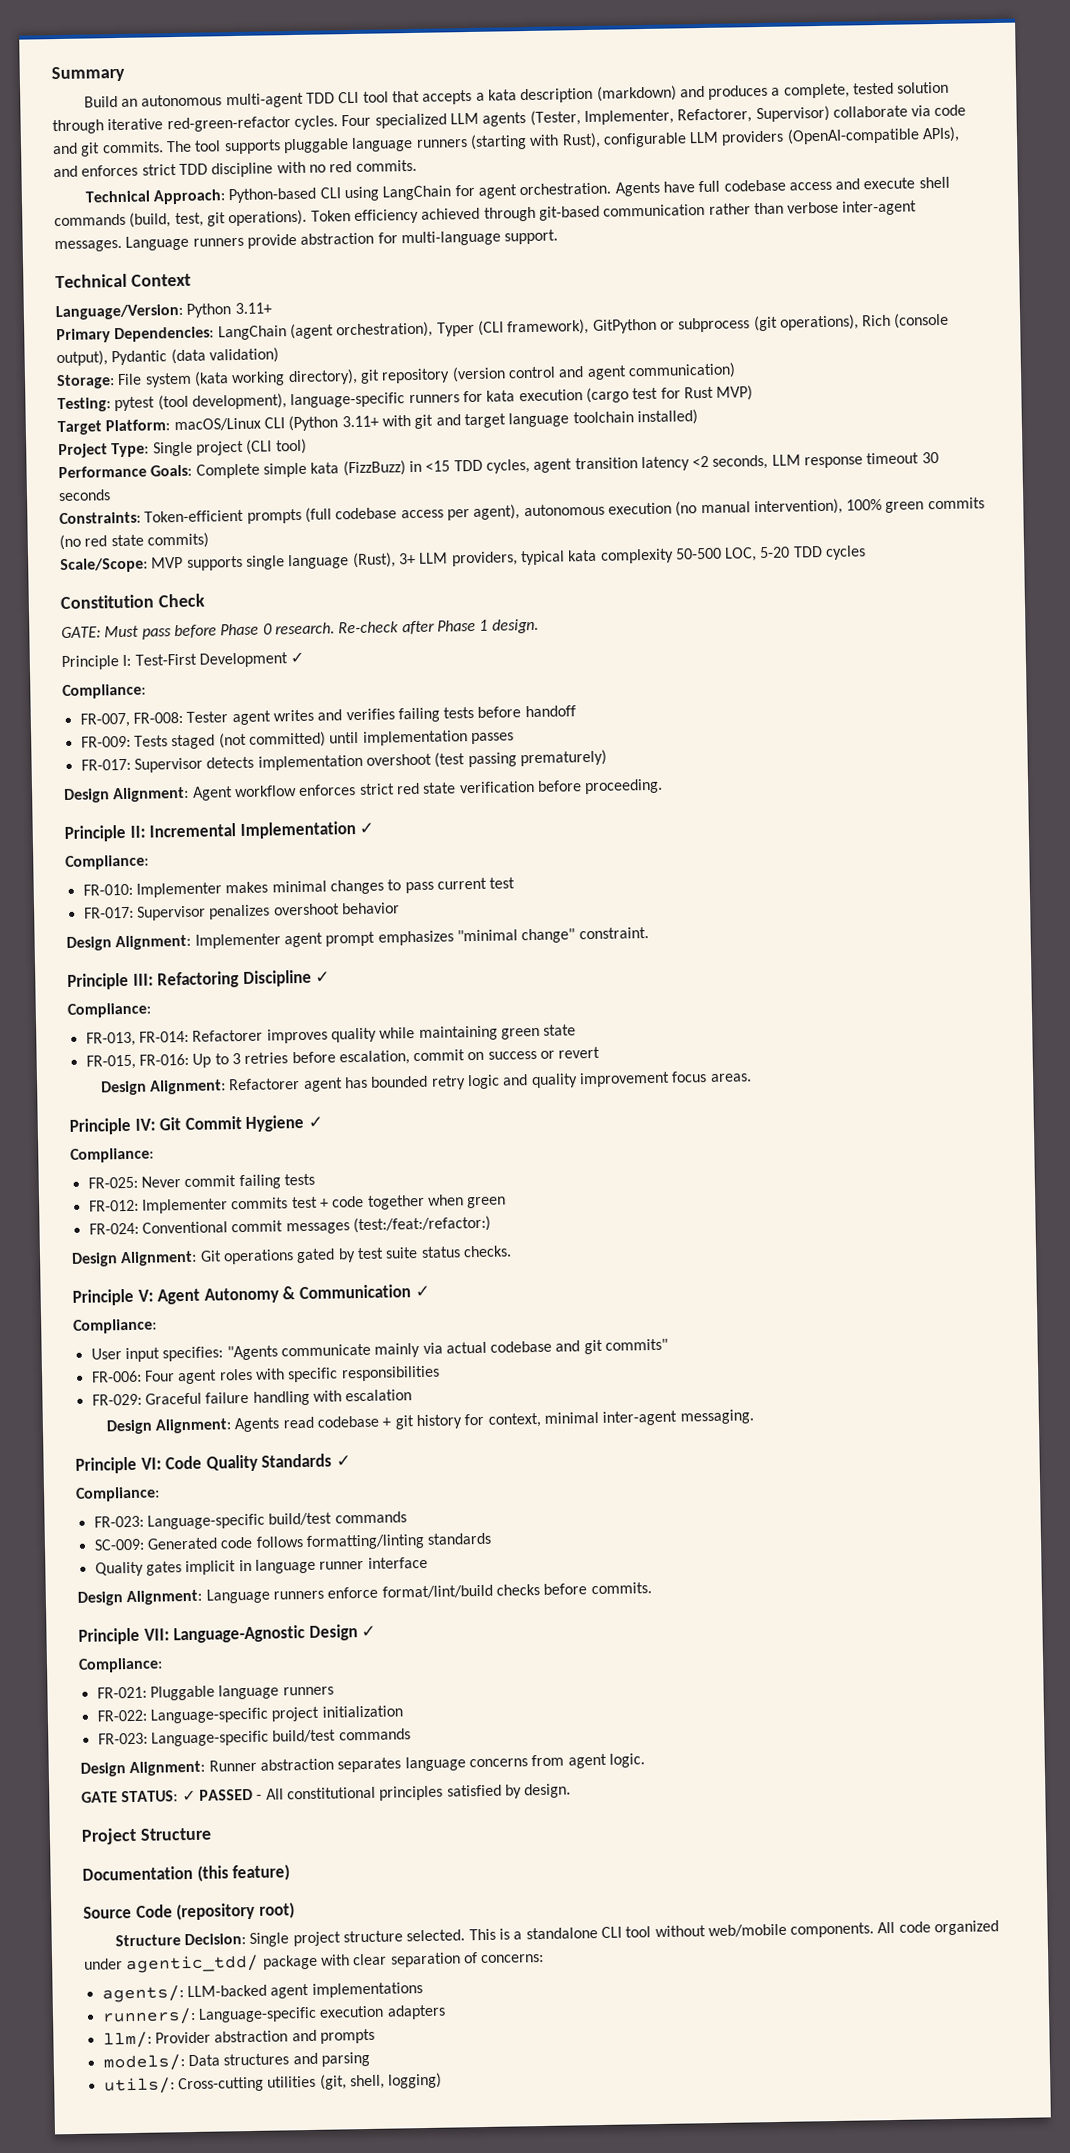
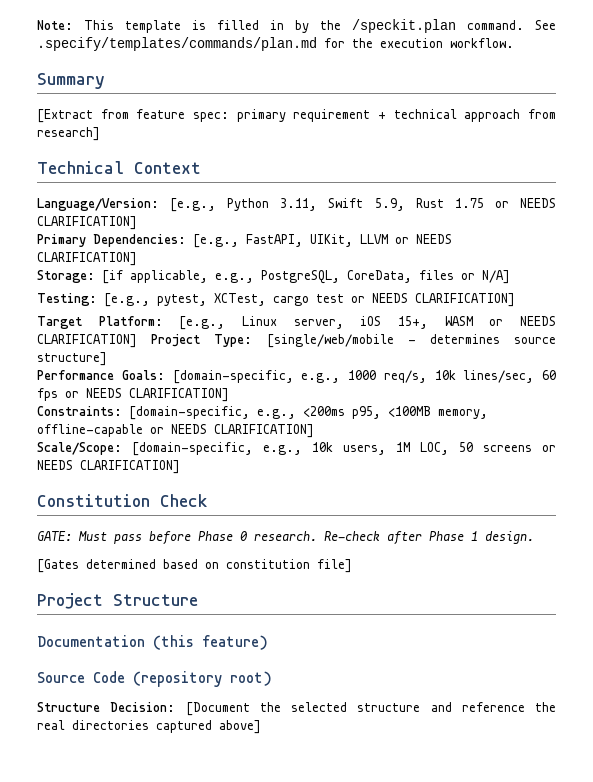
+ Note: This template is filled in by the /speckit.plan command. See .specify/templates/commands/plan.md for the execution workflow.
  Summary
- Build an autonomous multi-agent TDD CLI tool that accepts a kata description (markdown) and produces a complete, tested solution through iterative red-green-refactor cycles. Four specialized LLM agents (Tester, Implementer, Refactorer, Supervisor) collaborate via code and git commits. The tool supports pluggable language runners (starting with Rust), configurable LLM providers (OpenAI-compatible APIs), and enforces strict TDD discipline with no red commits.
- Technical Approach: Python-based CLI using LangChain for agent orchestration. Agents have full codebase access and execute shell commands (build, test, git operations). Token efficiency achieved through git-based communication rather than verbose inter-agent messages. Language runners provide abstraction for multi-language support.
+ [Extract from feature spec: primary requirement + technical approach from research]
  Technical Context
- Language/Version: Python 3.11+
- Primary Dependencies: LangChain (agent orchestration), Typer (CLI framework), GitPython or subprocess (git operations), Rich (console output), Pydantic (data validation)
- Storage: File system (kata working directory), git repository (version control and agent communication)
- Testing: pytest (tool development), language-specific runners for kata execution (cargo test for Rust MVP)
- Target Platform: macOS/Linux CLI (Python 3.11+ with git and target language toolchain installed)
- Project Type: Single project (CLI tool)
- Performance Goals: Complete simple kata (FizzBuzz) in <15 TDD cycles, agent transition latency <2 seconds, LLM response timeout 30 seconds
- Constraints: Token-efficient prompts (full codebase access per agent), autonomous execution (no manual intervention), 100% green commits (no red state commits)
- Scale/Scope: MVP supports single language (Rust), 3+ LLM providers, typical kata complexity 50-500 LOC, 5-20 TDD cycles
+ Language/Version: [e.g., Python 3.11, Swift 5.9, Rust 1.75 or NEEDS CLARIFICATION]
+ Primary Dependencies: [e.g., FastAPI, UIKit, LLVM or NEEDS CLARIFICATION]
+ Storage: [if applicable, e.g., PostgreSQL, CoreData, files or N/A]
+ Testing: [e.g., pytest, XCTest, cargo test or NEEDS CLARIFICATION]
+ Target Platform: [e.g., Linux server, iOS 15+, WASM or NEEDS CLARIFICATION] Project Type: [single/web/mobile - determines source structure]
+ Performance Goals: [domain-specific, e.g., 1000 req/s, 10k lines/sec, 60 fps or NEEDS CLARIFICATION]
+ Constraints: [domain-specific, e.g., <200ms p95, <100MB memory, offline-capable or NEEDS CLARIFICATION]
+ Scale/Scope: [domain-specific, e.g., 10k users, 1M LOC, 50 screens or NEEDS CLARIFICATION]
- Principle I: Test-First Development ✓
- Compliance:
- FR-007, FR-008: Tester agent writes and verifies failing tests before handoff
- FR-009: Tests staged (not committed) until implementation passes
- FR-017: Supervisor detects implementation overshoot (test passing prematurely)
- Design Alignment: Agent workflow enforces strict red state verification before proceeding.
- Principle II: Incremental Implementation ✓
- Compliance:
- FR-010: Implementer makes minimal changes to pass current test
- FR-017: Supervisor penalizes overshoot behavior
- Design Alignment: Implementer agent prompt emphasizes "minimal change" constraint.
- Principle III: Refactoring Discipline ✓
- Compliance:
- FR-013, FR-014: Refactorer improves quality while maintaining green state
- FR-015, FR-016: Up to 3 retries before escalation, commit on success or revert
- Design Alignment: Refactorer agent has bounded retry logic and quality improvement focus areas.
- Principle IV: Git Commit Hygiene ✓
- Compliance:
- FR-025: Never commit failing tests
- FR-012: Implementer commits test + code together when green
- FR-024: Conventional commit messages (test:/feat:/refactor:)
- Design Alignment: Git operations gated by test suite status checks.
- Principle V: Agent Autonomy & Communication ✓
- Compliance:
- User input specifies: "Agents communicate mainly via actual codebase and git commits"
- FR-006: Four agent roles with specific responsibilities
- FR-029: Graceful failure handling with escalation
- Design Alignment: Agents read codebase + git history for context, minimal inter-agent messaging.
- Principle VI: Code Quality Standards ✓
- Compliance:
- FR-023: Language-specific build/test commands
- SC-009: Generated code follows formatting/linting standards
- Quality gates implicit in language runner interface
- Design Alignment: Language runners enforce format/lint/build checks before commits.
- Principle VII: Language-Agnostic Design ✓
- Compliance:
- FR-021: Pluggable language runners
- FR-022: Language-specific project initialization
- FR-023: Language-specific build/test commands
- Design Alignment: Runner abstraction separates language concerns from agent logic.
- GATE STATUS: ✓ PASSED - All constitutional principles satisfied by design.
+ [Gates determined based on constitution file]
- Structure Decision: Single project structure selected. This is a standalone CLI tool without web/mobile components. All code organized under agentic_tdd/ package with clear separation of concerns:
- agents/: LLM-backed agent implementations
- runners/: Language-specific execution adapters
- llm/: Provider abstraction and prompts
- models/: Data structures and parsing
- utils/: Cross-cutting utilities (git, shell, logging)
+ Structure Decision: [Document the selected structure and reference the real directories captured above]

